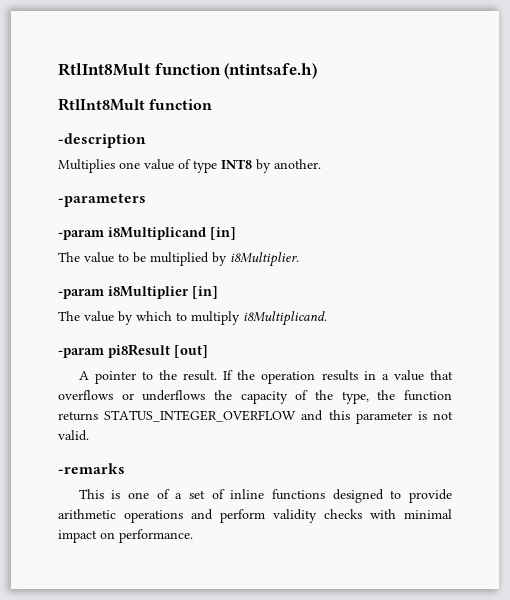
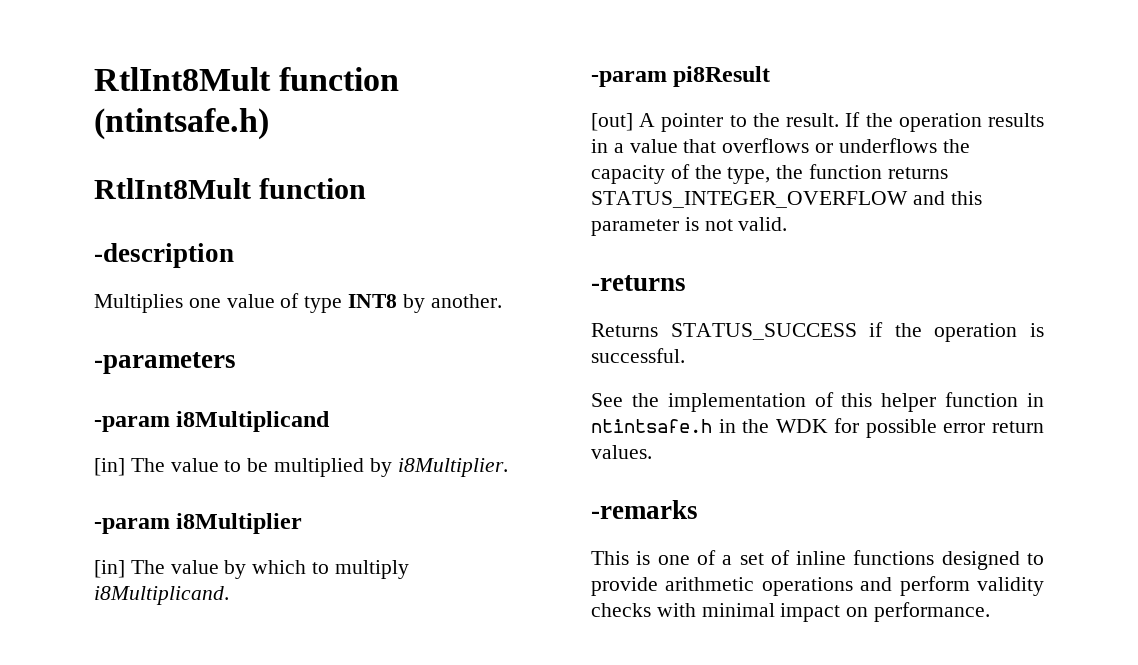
- -param i8Multiplicand [in]
- The value to be multiplied by i8Multiplier.
+ -param i8Multiplicand
+ [in] The value to be multiplied by i8Multiplier.
- -param i8Multiplier [in]
- The value by which to multiply i8Multiplicand.
+ -param i8Multiplier
+ [in] The value by which to multiply i8Multiplicand.
- -param pi8Result [out]
- A pointer to the result.
+ -param pi8Result
+ [out] A pointer to the result.
+ -returns
+ Returns STATUS_SUCCESS if the operation is successful.
+ See the implementation of this helper function in ntintsafe.h in the WDK for possible error return values.

